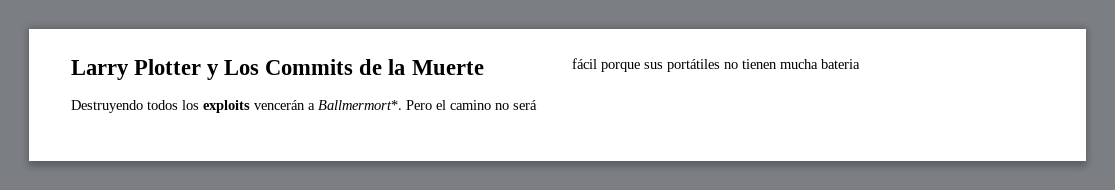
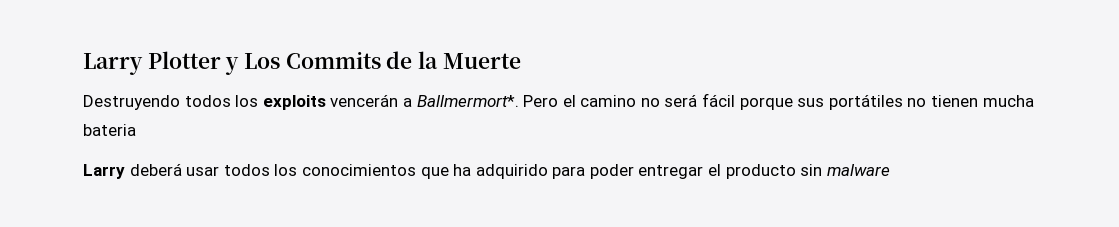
+ Larry deberá usar todos los conocimientos que ha adquirido para poder entregar el producto sin malware

